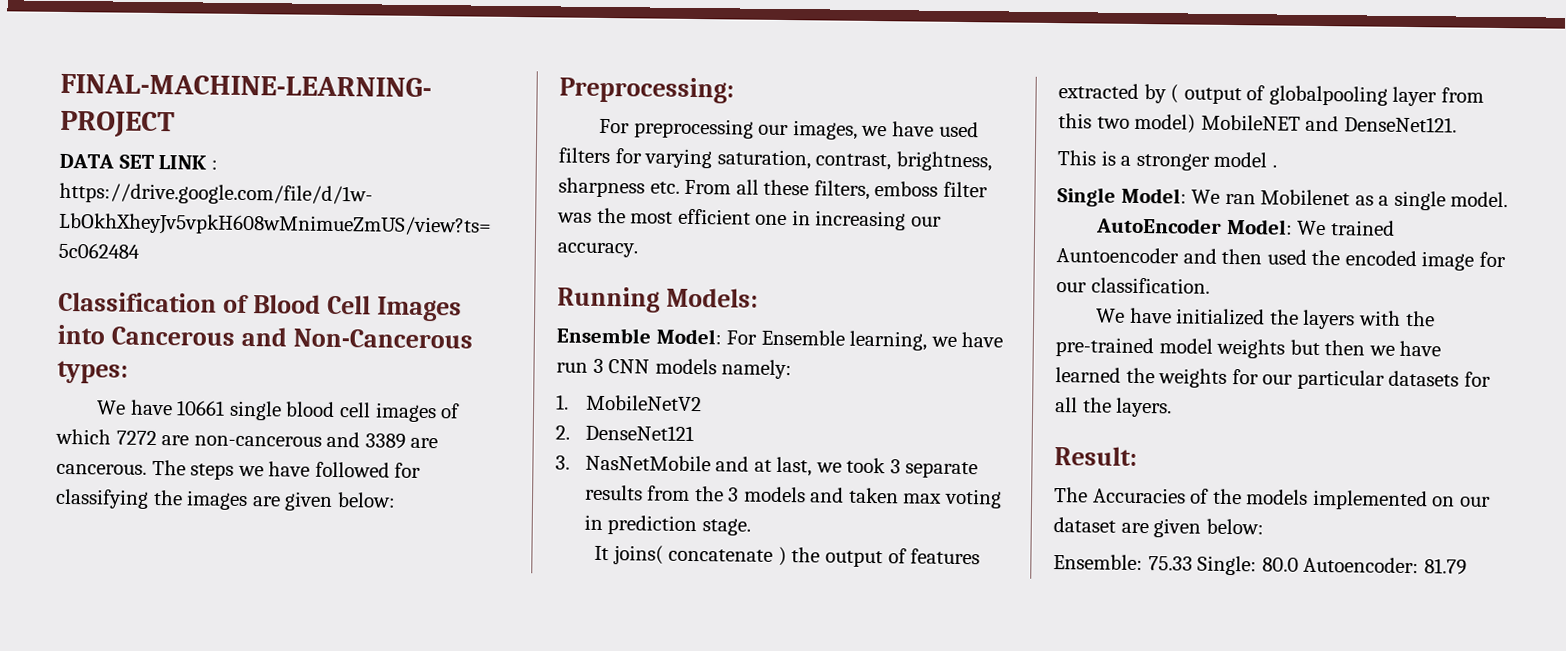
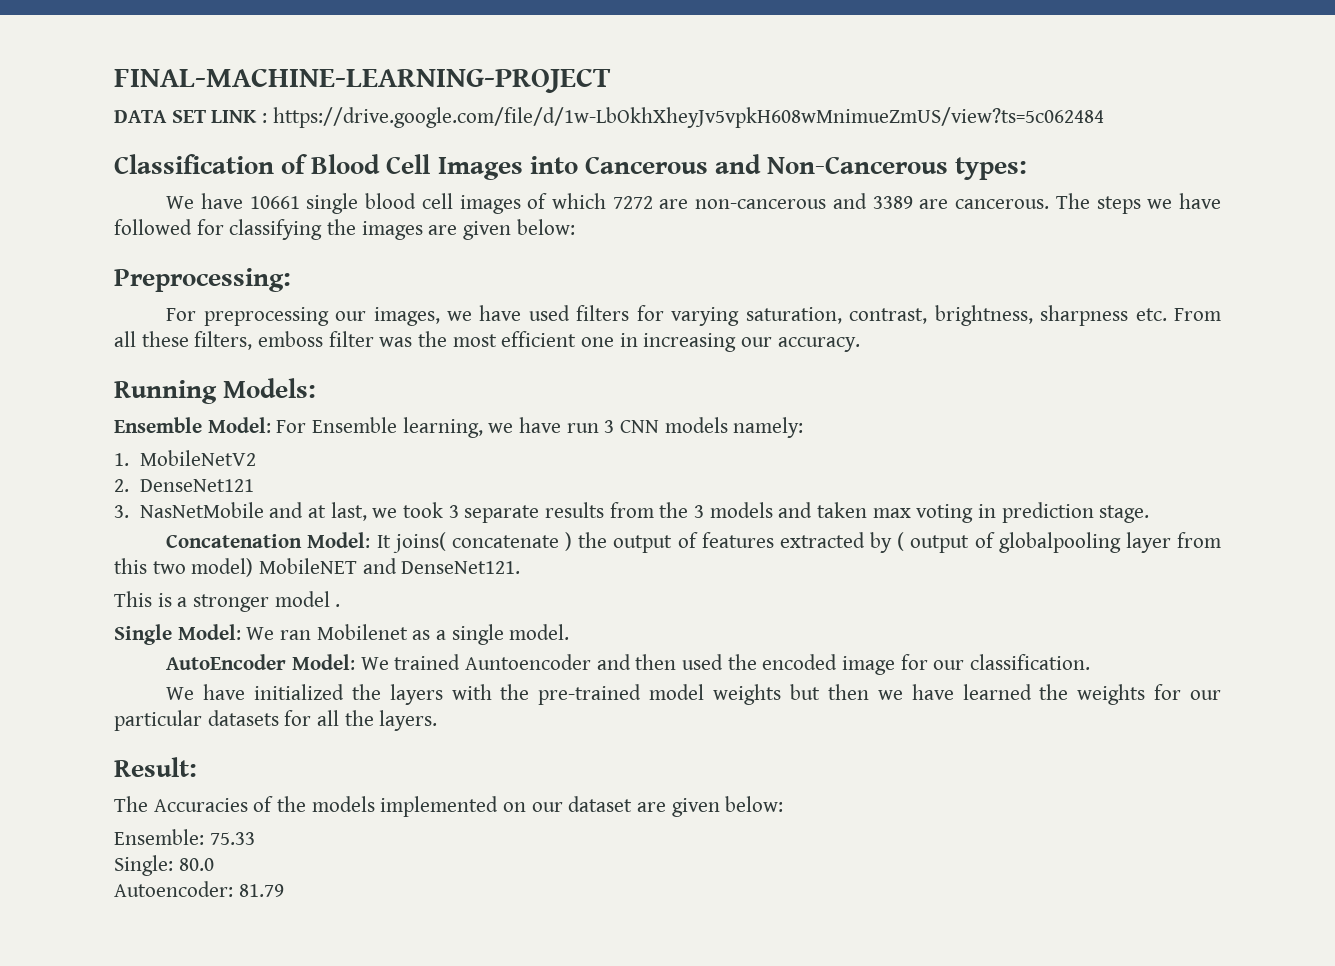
- It joins( concatenate ) the output of features extracted by ( output of globalpooling layer from this two model) MobileNET and DenseNet121.
+ Concatenation Model: It joins( concatenate ) the output of features extracted by ( output of globalpooling layer from this two model) MobileNET and DenseNet121.
- Ensemble: 75.33 Single: 80.0 Autoencoder: 81.79
+ Ensemble: 75.33
+ Single: 80.0
+ Autoencoder: 81.79

